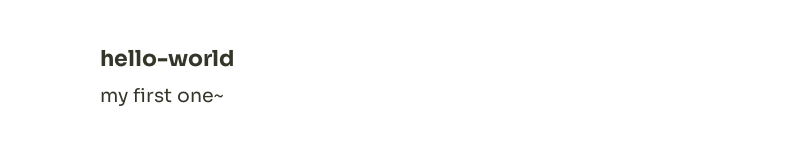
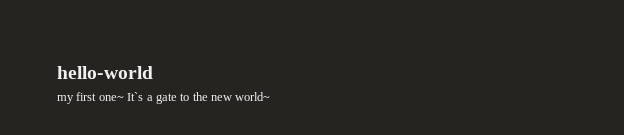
- my first one~
+ my first one~ It`s a gate to the new world~

